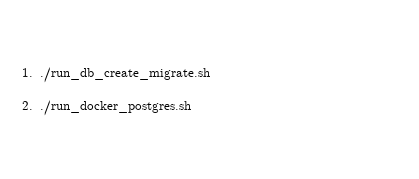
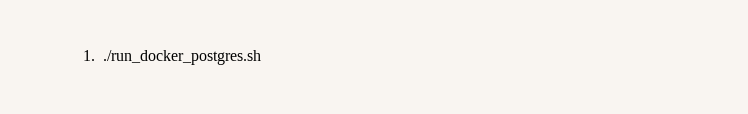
- 1. ./run_db_create_migrate.sh
- 2. ./run_docker_postgres.sh
+ 1. ./run_docker_postgres.sh

